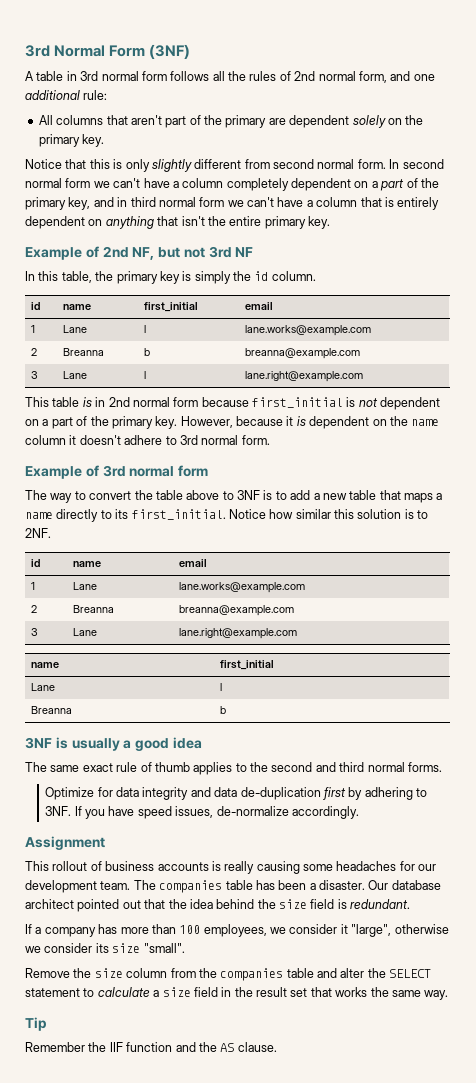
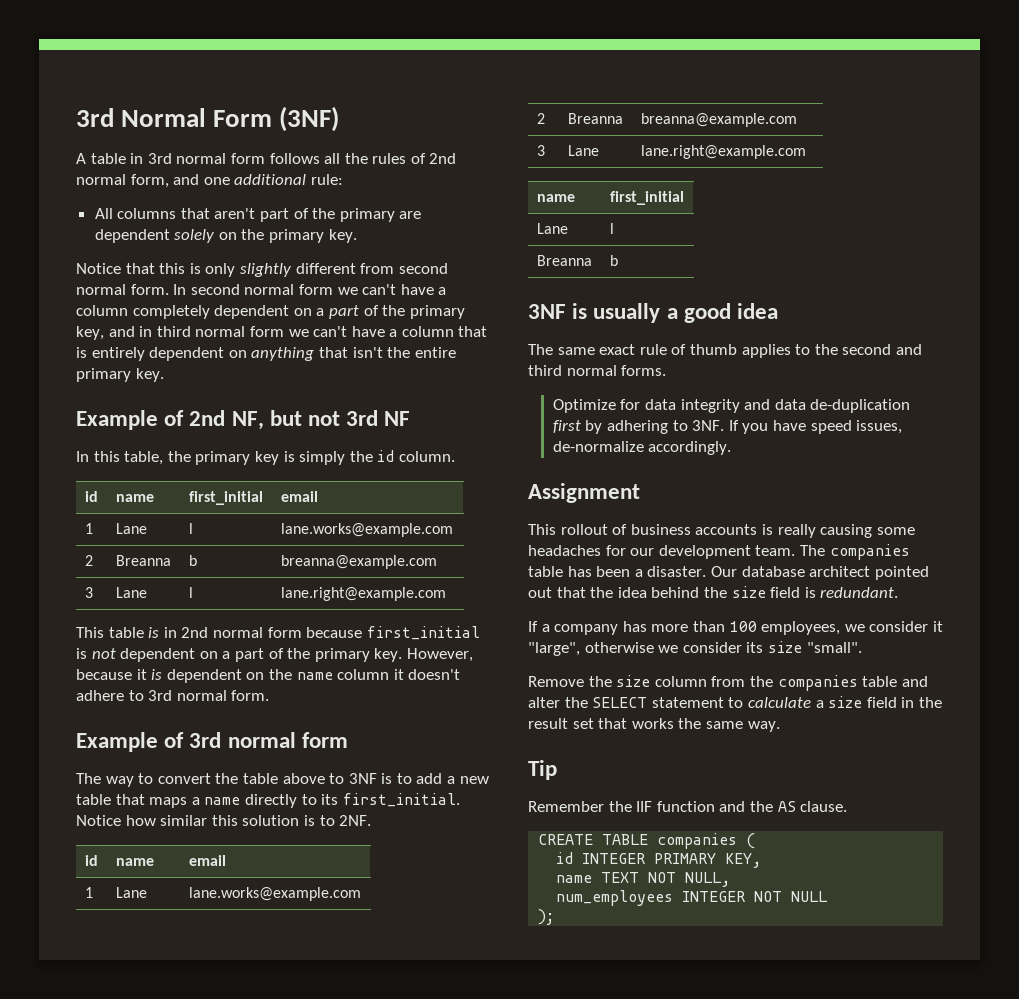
+ CREATE TABLE companies (
+ id INTEGER PRIMARY KEY,
+ name TEXT NOT NULL,
+ num_employees INTEGER NOT NULL
+ );

